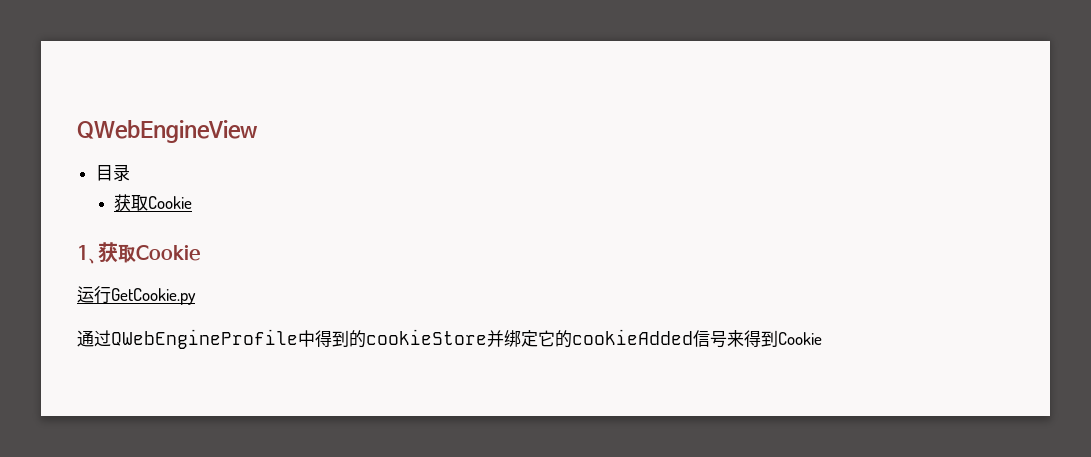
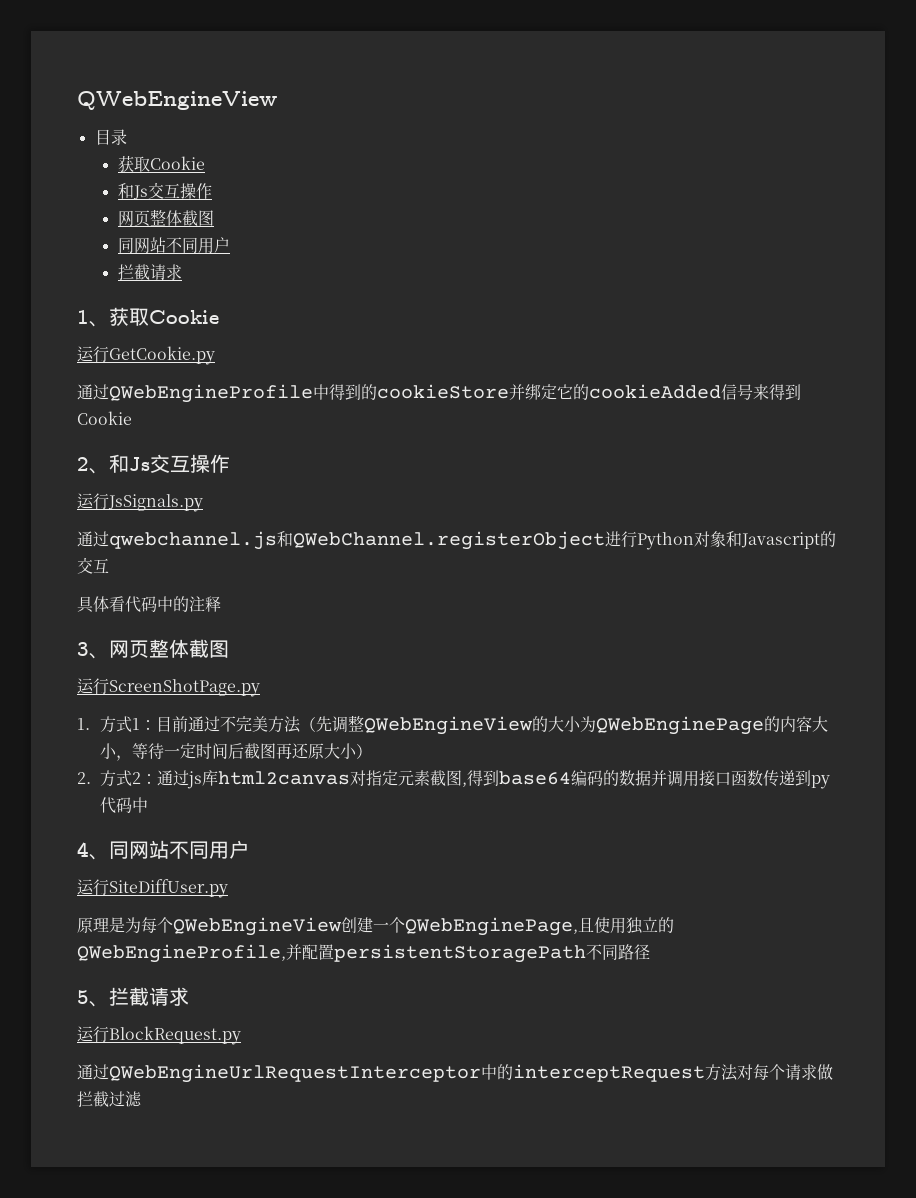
  目录
  获取Cookie
+ 和Js交互操作
+ 网页整体截图
+ 同网站不同用户
+ 拦截请求
+ 2、和Js交互操作
+ 运行JsSignals.py
+ 通过qwebchannel.js和QWebChannel.registerObject进行Python对象和Javascript的交互
+ 具体看代码中的注释
+ 3、网页整体截图
+ 运行ScreenShotPage.py
+ 1.方式1：目前通过不完美方法（先调整QWebEngineView的大小为QWebEnginePage的内容大小，等待一定时间后截图再还原大小）
+ 2.方式2：通过js库html2canvas对指定元素截图,得到base64编码的数据并调用接口函数传递到py代码中
+ 4、同网站不同用户
+ 运行SiteDiffUser.py
+ 原理是为每个QWebEngineView创建一个QWebEnginePage,且使用独立的QWebEngineProfile,并配置persistentStoragePath不同路径
+ 5、拦截请求
+ 运行BlockRequest.py
+ 通过QWebEngineUrlRequestInterceptor中的interceptRequest方法对每个请求做拦截过滤

